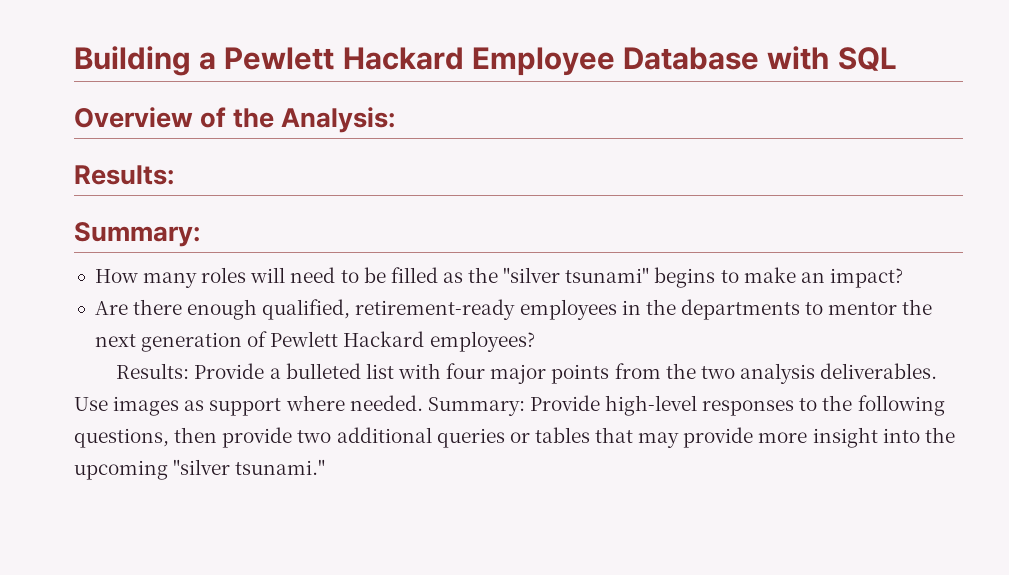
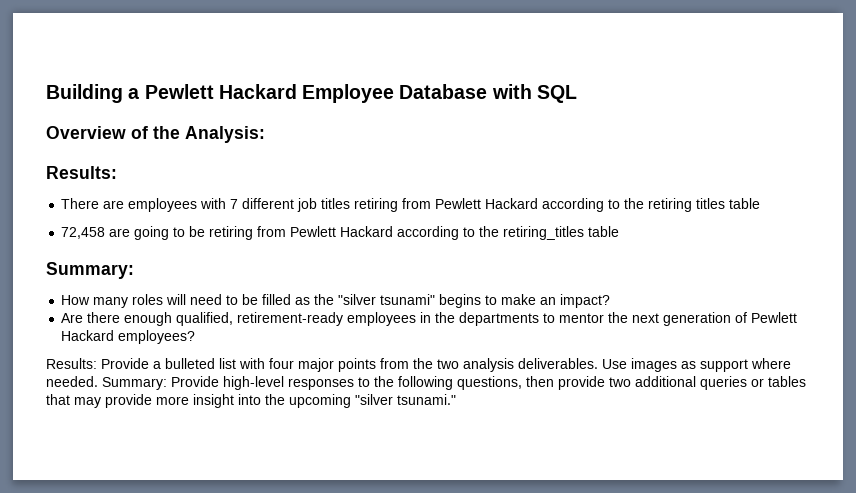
+ There are employees with 7 different job titles retiring from Pewlett Hackard according to the retiring titles table
+ 72,458 are going to be retiring from Pewlett Hackard according to the retiring_titles table

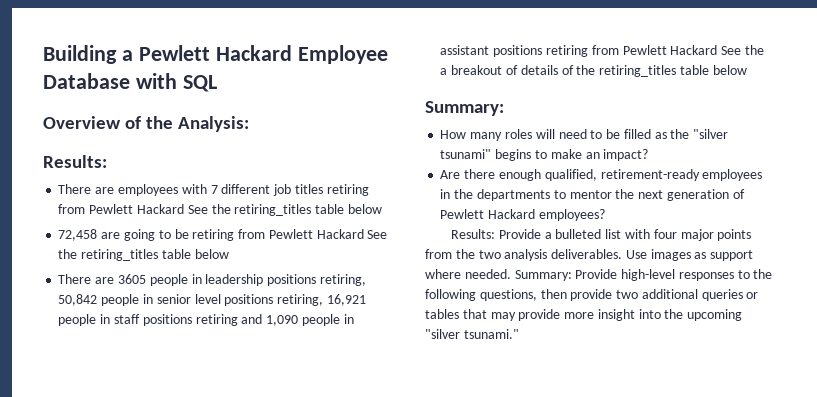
- There are employees with 7 different job titles retiring from Pewlett Hackard according to the retiring titles table
+ There are employees with 7 different job titles retiring from Pewlett Hackard See the retiring_titles table below
- 72,458 are going to be retiring from Pewlett Hackard according to the retiring_titles table
+ 72,458 are going to be retiring from Pewlett Hackard See the retiring_titles table below
+ There are 3605 people in leadership positions retiring, 50,842 people in senior level positions retiring, 16,921 people in staff positions retiring and 1,090 people in assistant positions retiring from Pewlett Hackard See the a breakout of details of the retiring_titles table below

